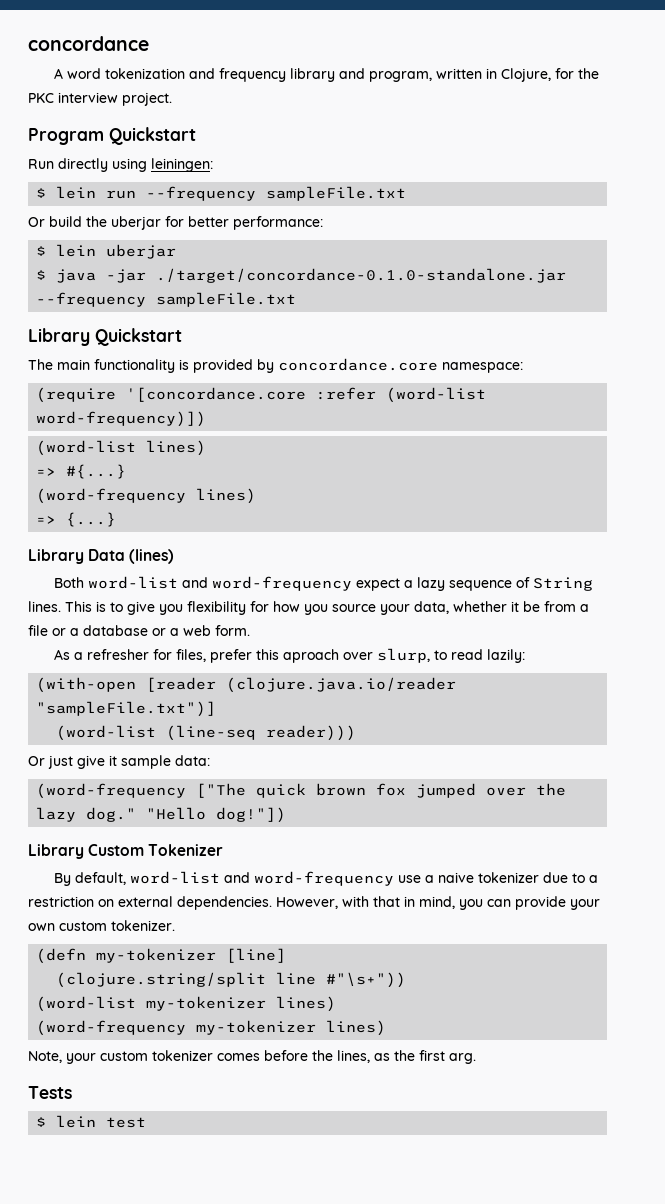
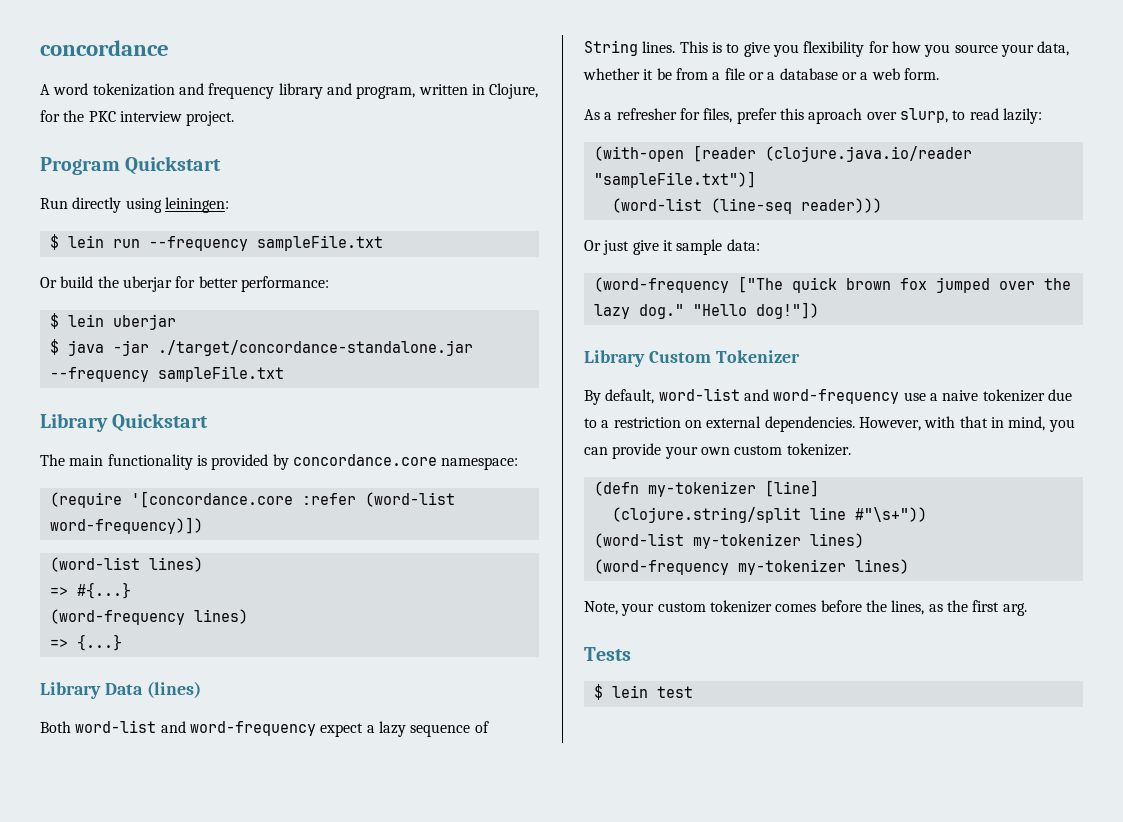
- $ java -jar ./target/concordance-0.1.0-standalone.jar --frequency sampleFile.txt
+ $ java -jar ./target/concordance-standalone.jar --frequency sampleFile.txt

